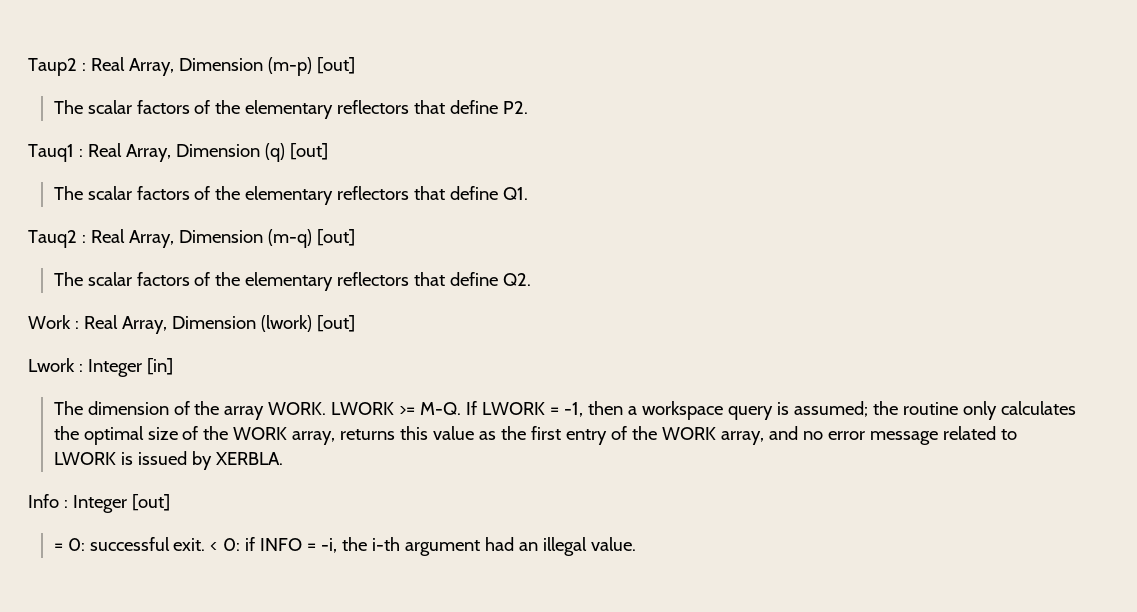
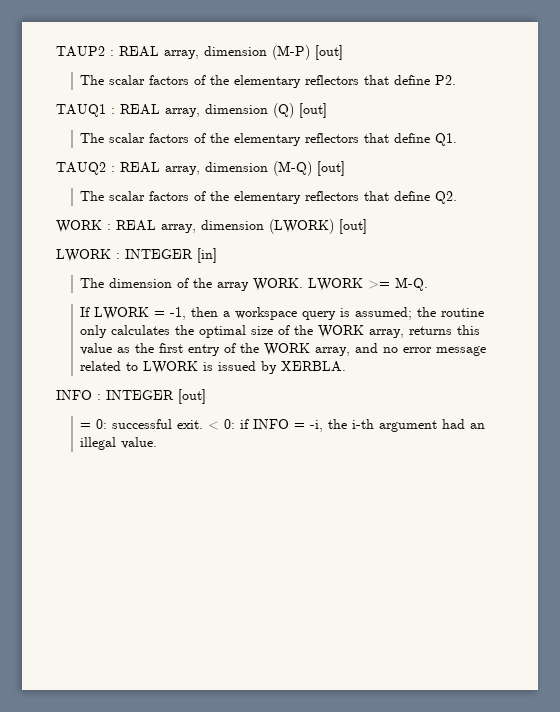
- Taup2 : Real Array, Dimension (m-p) [out]
+ TAUP2 : REAL array, dimension (M-P) [out]
- Tauq1 : Real Array, Dimension (q) [out]
+ TAUQ1 : REAL array, dimension (Q) [out]
- Tauq2 : Real Array, Dimension (m-q) [out]
+ TAUQ2 : REAL array, dimension (M-Q) [out]
- Work : Real Array, Dimension (lwork) [out]
- Lwork : Integer [in]
+ WORK : REAL array, dimension (LWORK) [out]
+ LWORK : INTEGER [in]
- LWORK >= M-Q. If LWORK = -1, then a workspace query is assumed; the routine only calculates the optimal size of the WORK array, returns this value as the first entry of the WORK array, and no error message related to LWORK is issued by XERBLA.
+ LWORK >= M-Q.
+ If LWORK = -1, then a workspace query is assumed; the routine only calculates the optimal size of the WORK array, returns this value as the first entry of the WORK array, and no error message related to LWORK is issued by XERBLA.
- Info : Integer [out]
+ INFO : INTEGER [out]

